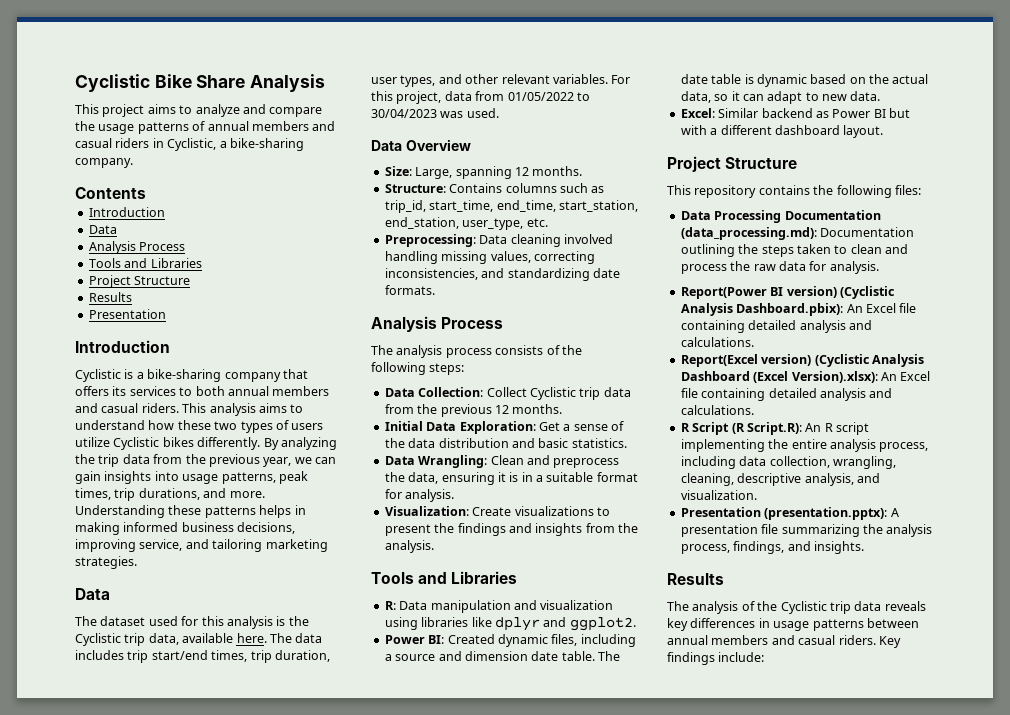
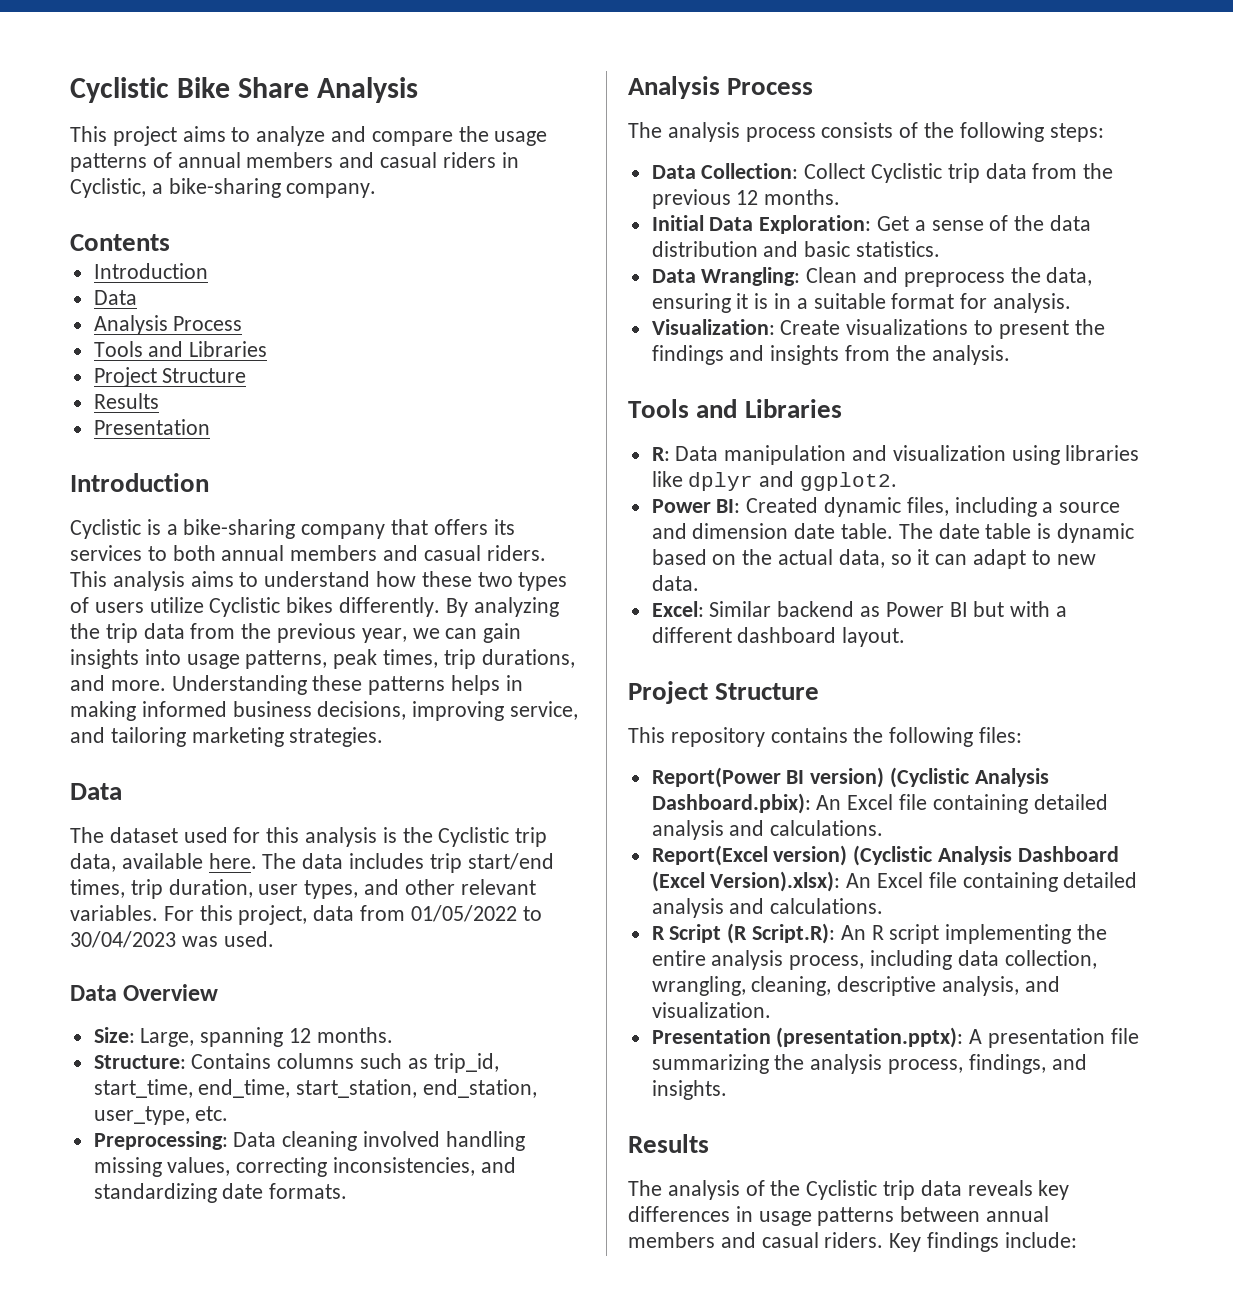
- Data Processing Documentation (data_processing.md): Documentation outlining the steps taken to clean and process the raw data for analysis.

